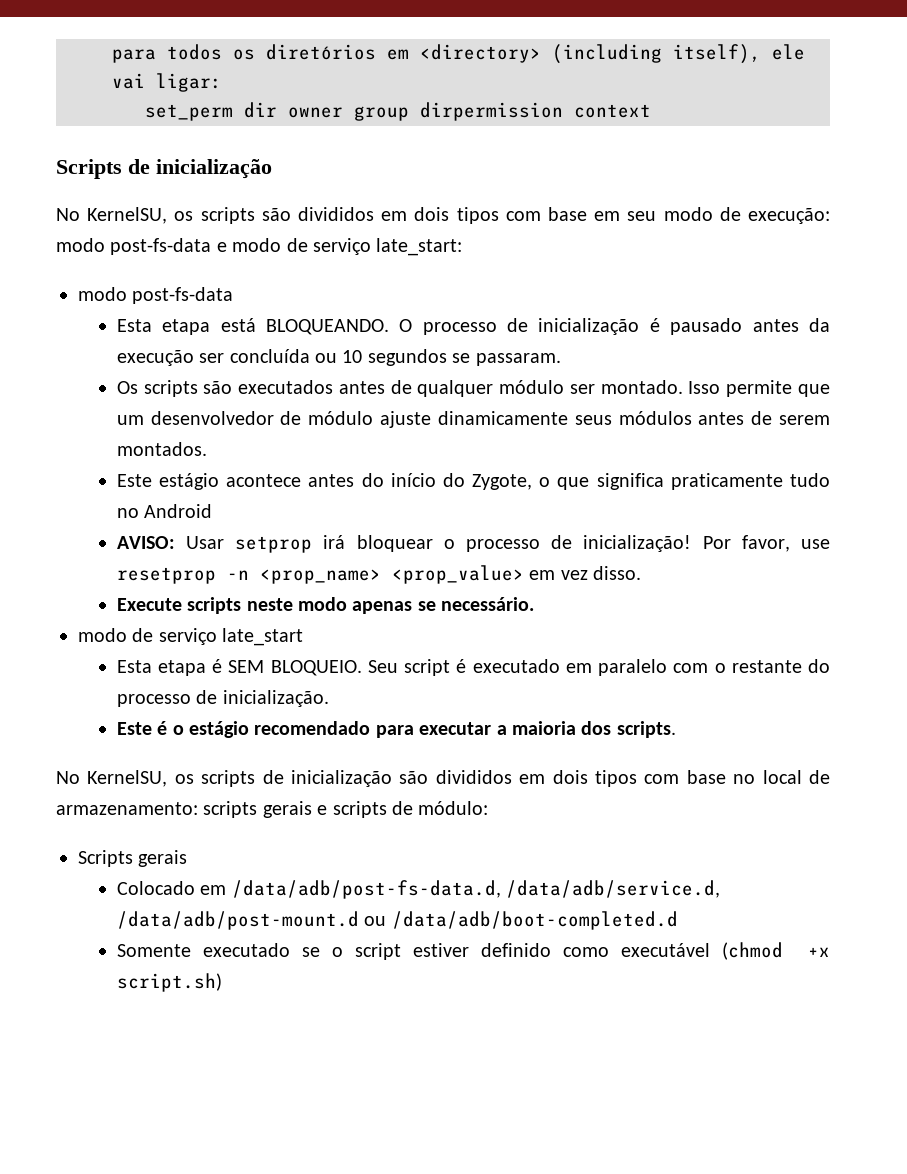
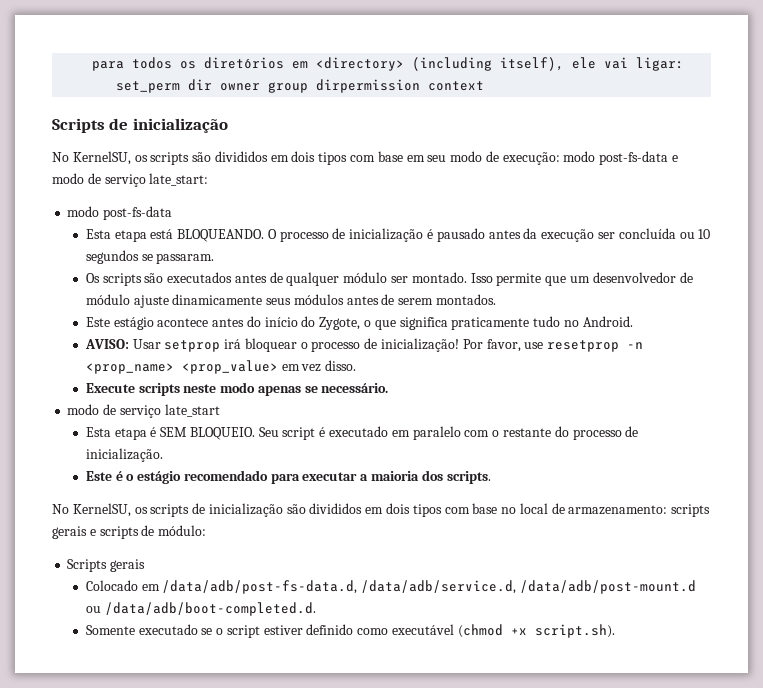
- Este estágio acontece antes do início do Zygote, o que significa praticamente tudo no Android
+ Este estágio acontece antes do início do Zygote, o que significa praticamente tudo no Android.
- Colocado em /data/adb/post-fs-data.d, /data/adb/service.d, /data/adb/post-mount.d ou /data/adb/boot-completed.d
+ Colocado em /data/adb/post-fs-data.d, /data/adb/service.d, /data/adb/post-mount.d ou /data/adb/boot-completed.d.
- Somente executado se o script estiver definido como executável (chmod +x script.sh)
+ Somente executado se o script estiver definido como executável (chmod +x script.sh).

